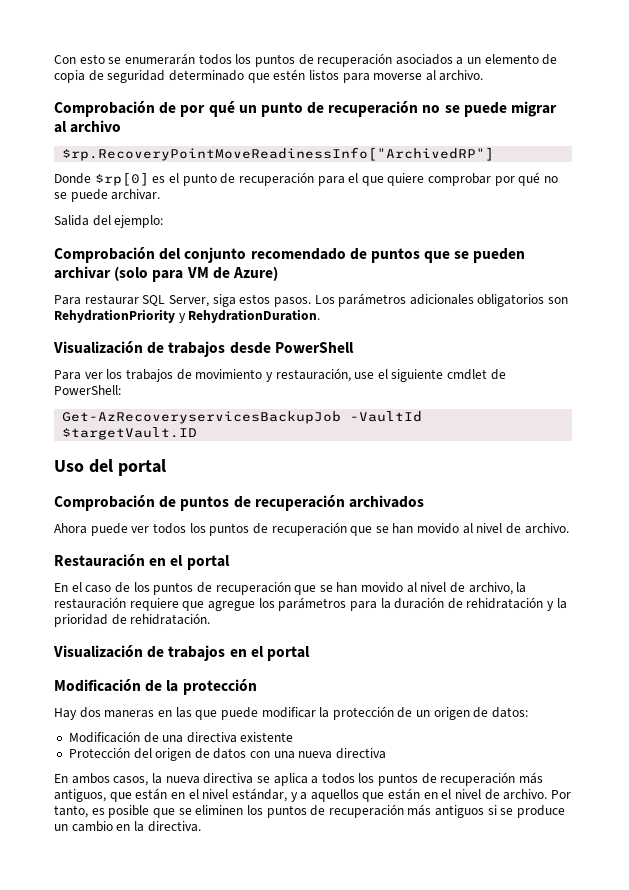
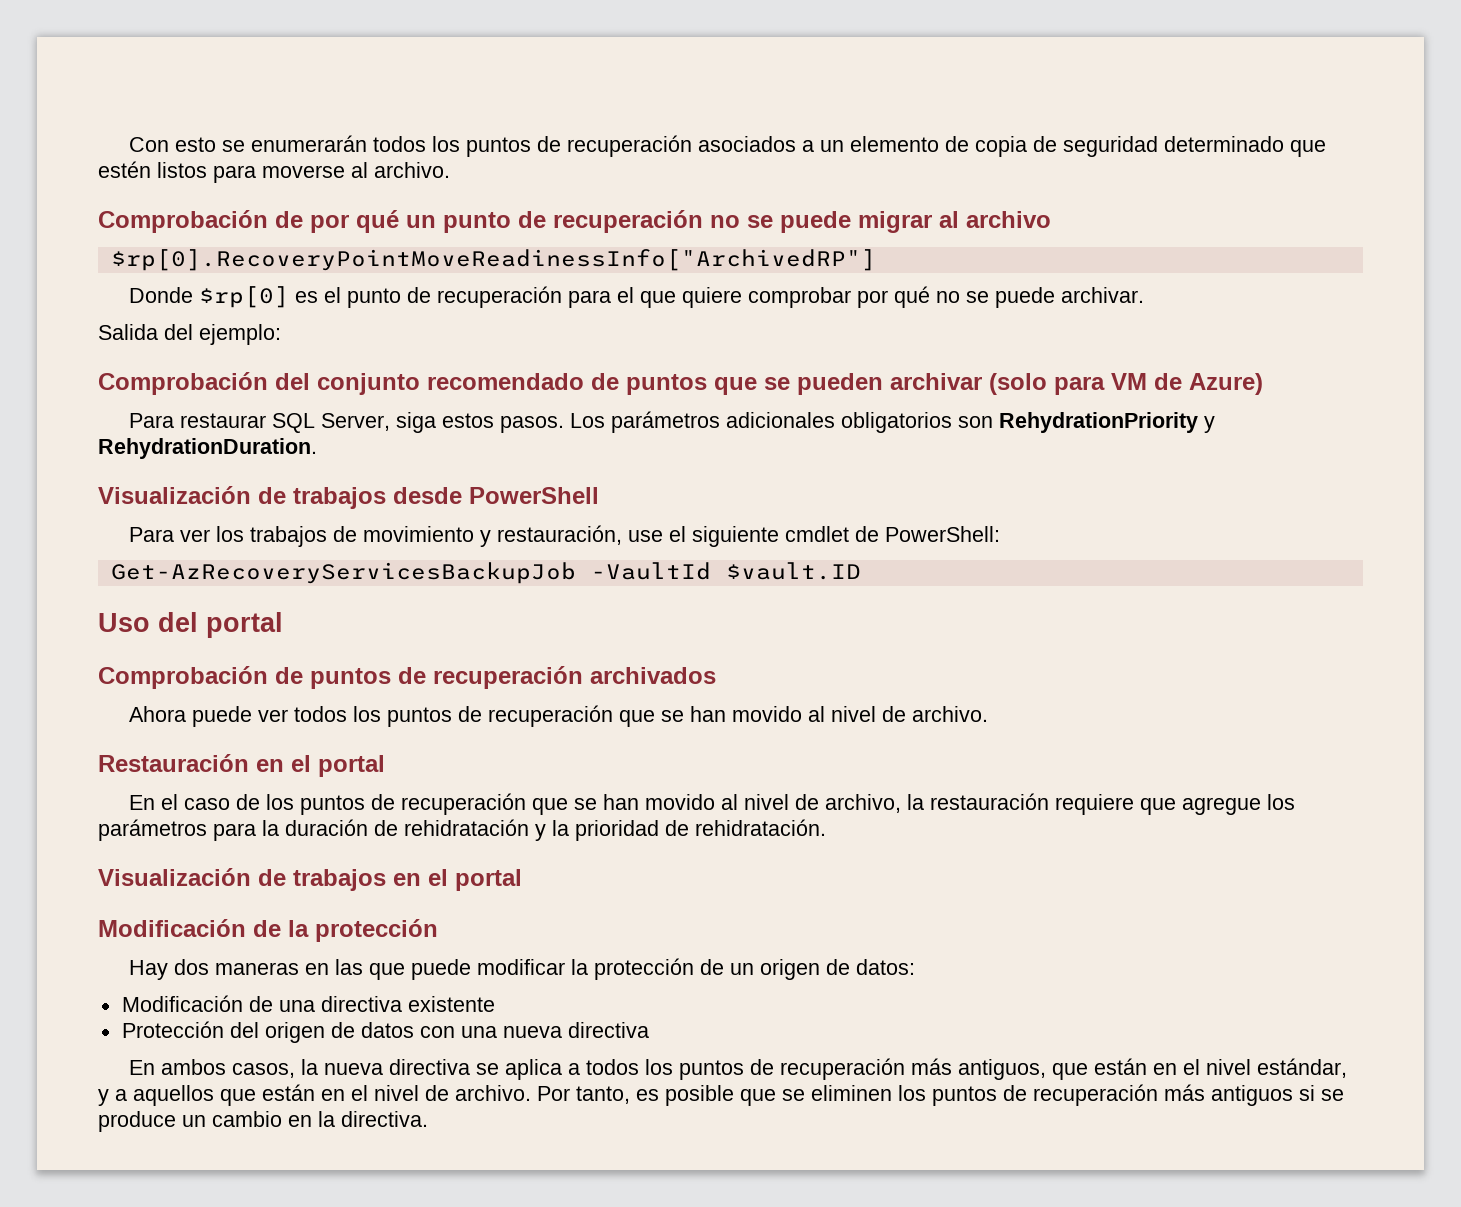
- $rp.RecoveryPointMoveReadinessInfo["ArchivedRP"]
+ $rp[0].RecoveryPointMoveReadinessInfo["ArchivedRP"]
- Get-AzRecoveryservicesBackupJob -VaultId $targetVault.ID
+ Get-AzRecoveryServicesBackupJob -VaultId $vault.ID

